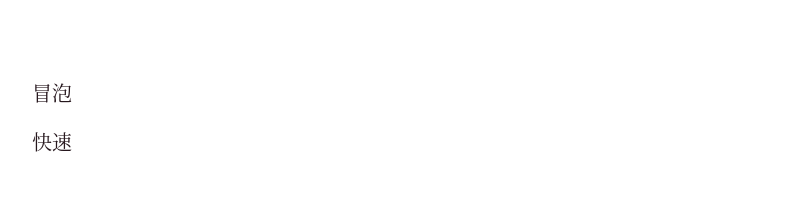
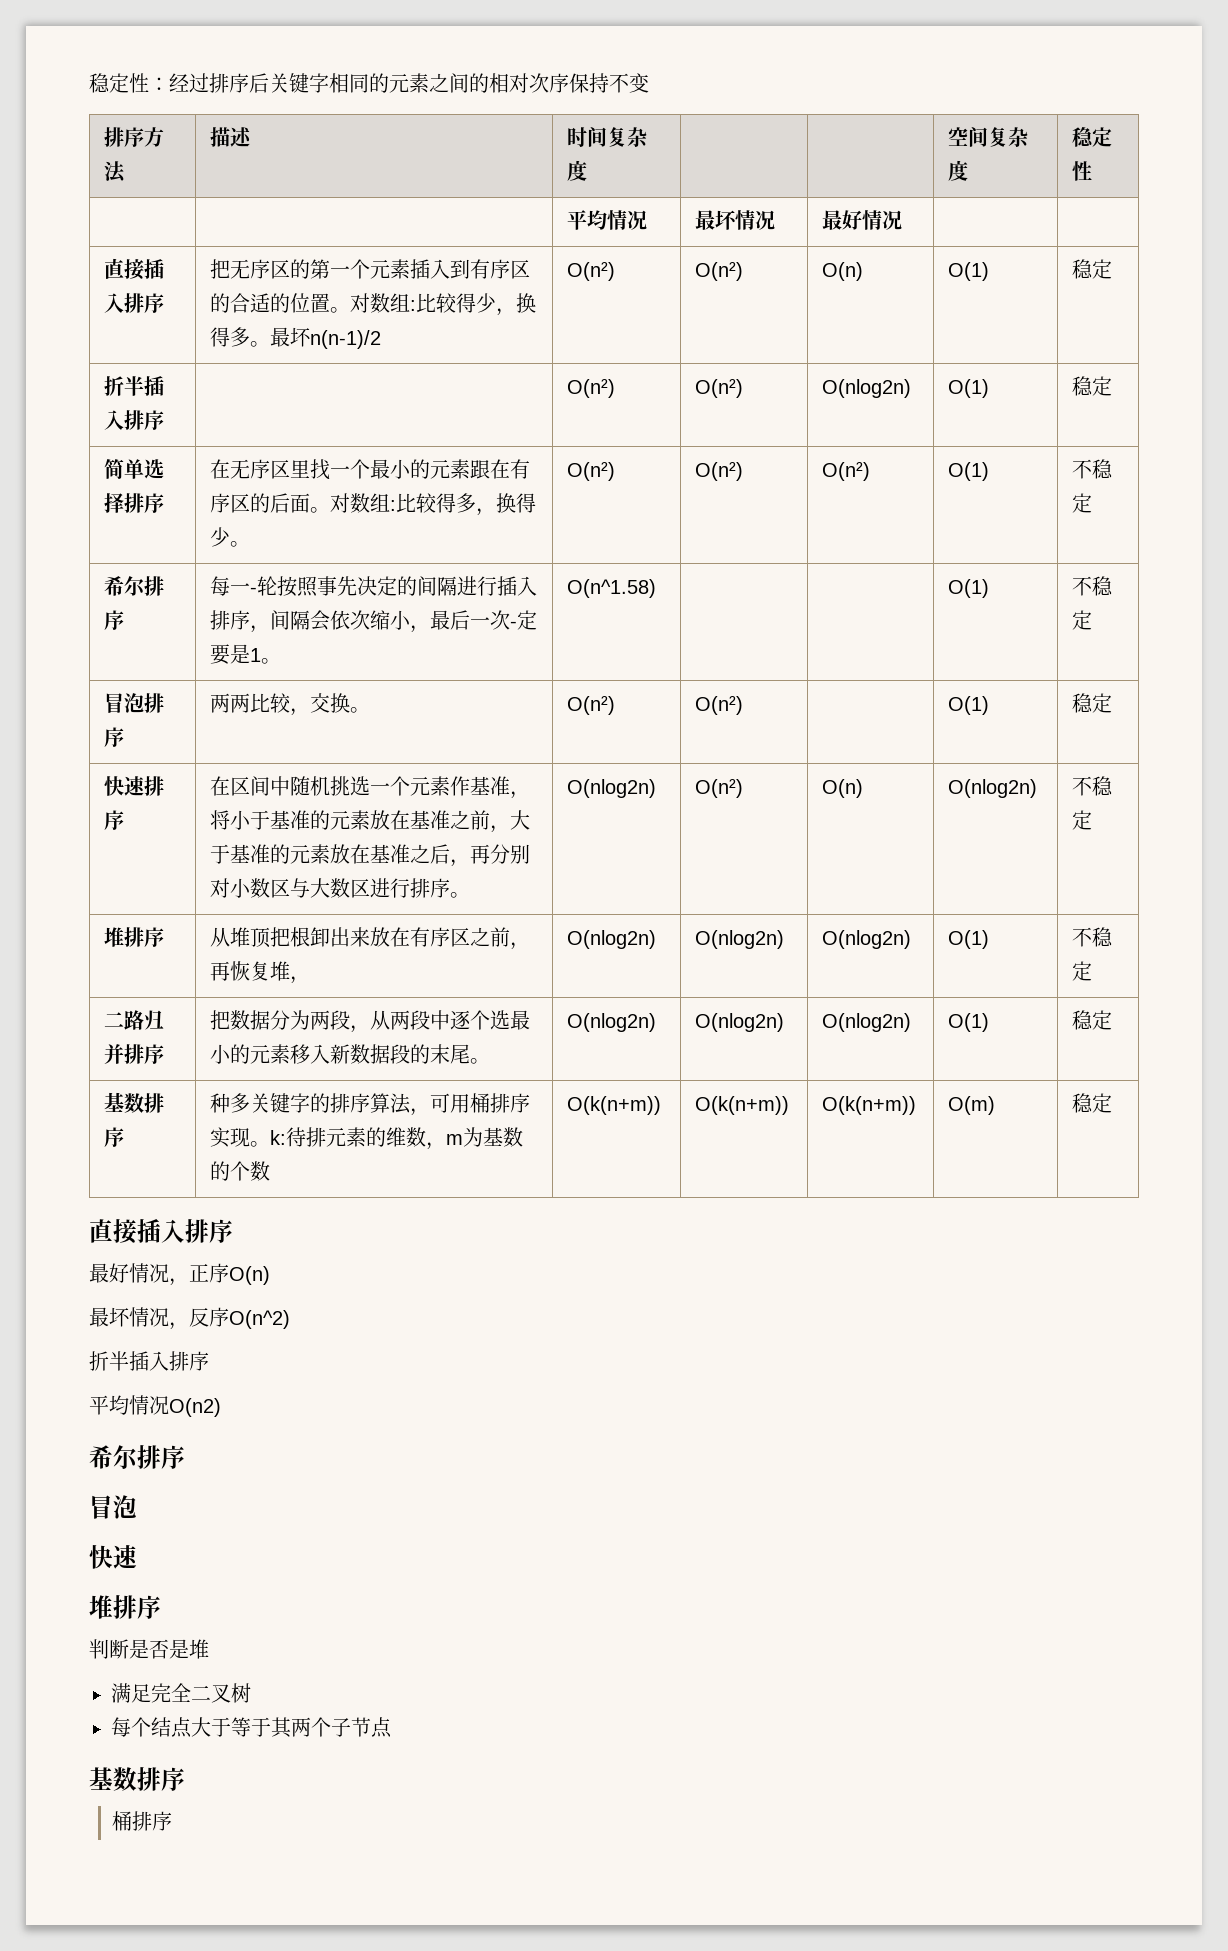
+ 稳定性：经过排序后关键字相同的元素之间的相对次序保持不变
+ 排序方法 | 描述 | 时间复杂度 | | | 空间复杂度 | 稳定性
+ | | 平均情况 | 最坏情况 | 最好情况 | |
+ 直接插入排序 | 把无序区的第一个元素插入到有序区的合适的位置。对数组:比较得少，换得多。最坏n(n-1)/2 | O(n²) | O(n²) | O(n) | O(1) | 稳定
+ 折半插入排序 | | O(n²) | O(n²) | O(nlog2n) | O(1) | 稳定
+ 简单选择排序 | 在无序区里找一个最小的元素跟在有序区的后面。对数组:比较得多，换得少。 | O(n²) | O(n²) | O(n²) | O(1) | 不稳定
+ 希尔排序 | 每一-轮按照事先决定的间隔进行插入排序，间隔会依次缩小，最后一次-定要是1。 | O(n^1.58) | | | O(1) | 不稳定
+ 冒泡排序 | 两两比较，交换。 | O(n²) | O(n²) | | O(1) | 稳定
+ 快速排序 | 在区间中随机挑选一个元素作基准，将小于基准的元素放在基准之前，大于基准的元素放在基准之后，再分别对小数区与大数区进行排序。 | O(nlog2n) | O(n²) | O(n) | O(nlog2n) | 不稳定
+ 堆排序 | 从堆顶把根卸出来放在有序区之前，再恢复堆， | O(nlog2n) | O(nlog2n) | O(nlog2n) | O(1) | 不稳定
+ 二路归并排序 | 把数据分为两段，从两段中逐个选最小的元素移入新数据段的末尾。 | O(nlog2n) | O(nlog2n) | O(nlog2n) | O(1) | 稳定
+ 基数排序 | 种多关键字的排序算法，可用桶排序实现。k:待排元素的维数，m为基数的个数 | O(k(n+m)) | O(k(n+m)) | O(k(n+m)) | O(m) | 稳定
+ 直接插入排序
+ 最好情况，正序O(n)
+ 最坏情况，反序O(n^2)
+ 折半插入排序
+ 平均情况O(n2)
+ 希尔排序
  冒泡
  快速
+ 堆排序
+ 判断是否是堆
+ 满足完全二叉树
+ 每个结点大于等于其两个子节点
+ 基数排序
+ 桶排序

